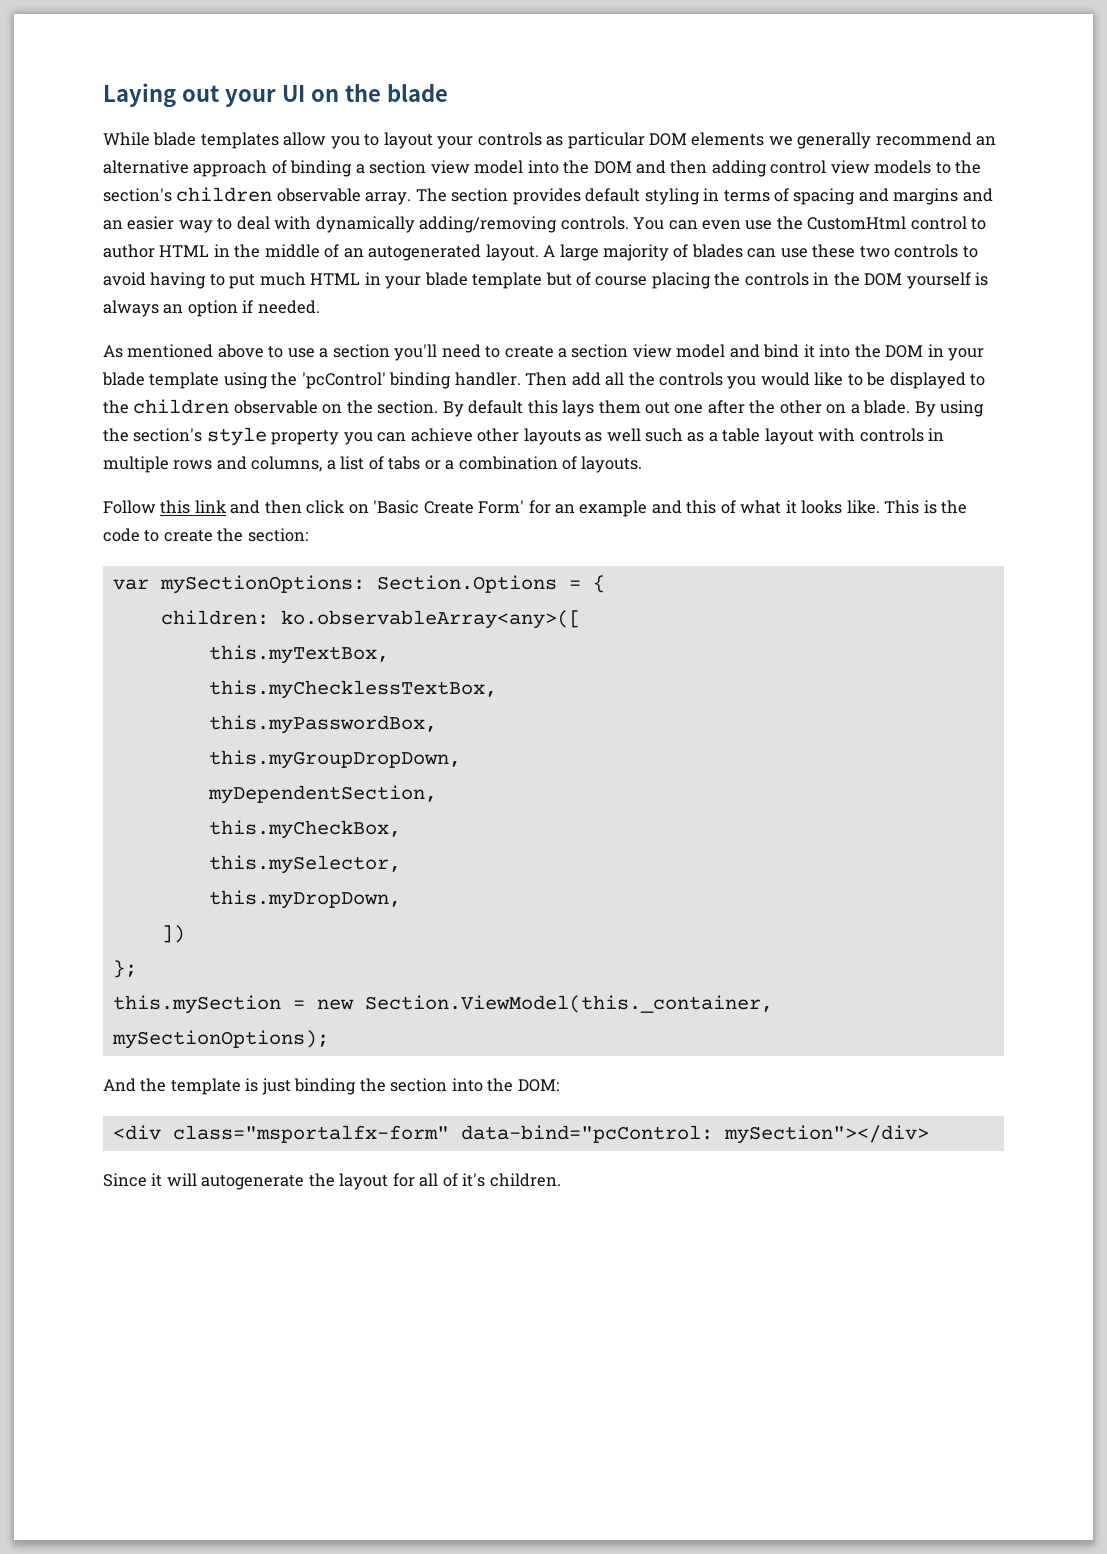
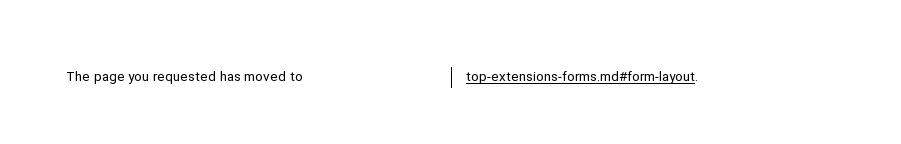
- Laying out your UI on the blade
- While blade templates allow you to layout your controls as particular DOM elements we generally recommend an alternative approach of binding a section view model into the DOM and then adding control view models to the section's children observable array. The section provides default styling in terms of spacing and margins and an easier way to deal with dynamically adding/removing controls. You can even use the CustomHtml control to author HTML in the middle of an autogenerated layout. A large majority of blades can use these two controls to avoid having to put much HTML in your blade template but of course placing the controls in the DOM yourself is always an option if needed.
- As mentioned above to use a section you'll need to create a section view model and bind it into the DOM in your blade template using the 'pcControl' binding handler. Then add all the controls you would like to be displayed to the children observable on the section. By default this lays them out one after the other on a blade. By using the section's style property you can achieve other layouts as well such as a table layout with controls in multiple rows and columns, a list of tabs or a combination of layouts.
- Follow this link and then click on 'Basic Create Form' for an example and this of what it looks like. This is the code to create the section:
- var mySectionOptions: Section.Options = {
- children: ko.observableArray<any>([
- this.myTextBox,
- this.myChecklessTextBox,
- this.myPasswordBox,
- this.myGroupDropDown,
- myDependentSection,
- this.myCheckBox,
- this.mySelector,
- this.myDropDown,
- ])
- };
- this.mySection = new Section.ViewModel(this._container, mySectionOptions);
- And the template is just binding the section into the DOM:
- <div class="msportalfx-form" data-bind="pcControl: mySection"></div>
- Since it will autogenerate the layout for all of it's children.
+ The page you requested has moved to top-extensions-forms.md#form-layout.

